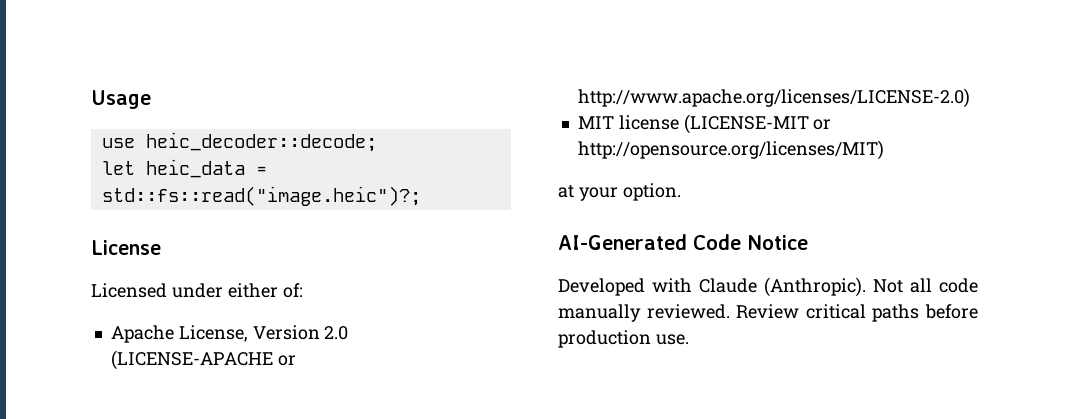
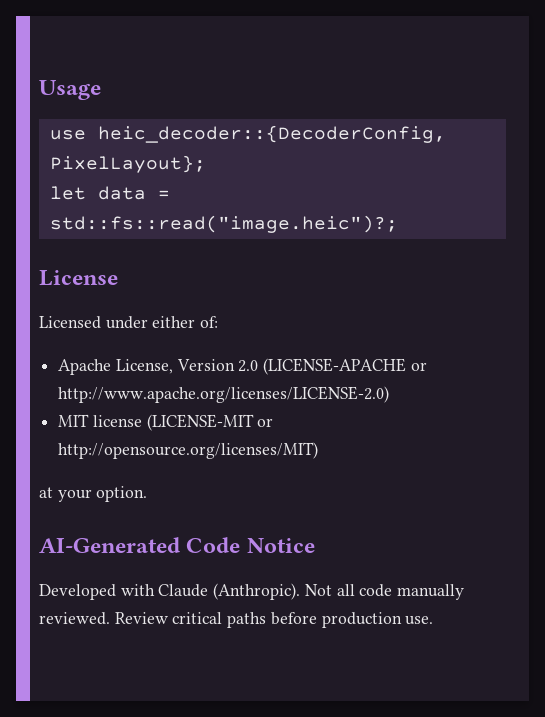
- use heic_decoder::decode;
+ use heic_decoder::{DecoderConfig, PixelLayout};
- let heic_data = std::fs::read("image.heic")?;
+ let data = std::fs::read("image.heic")?;

